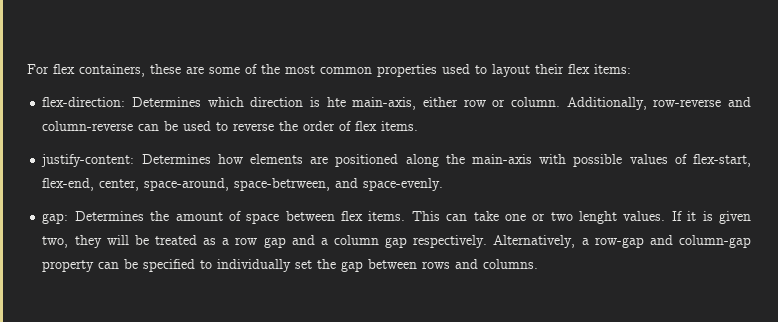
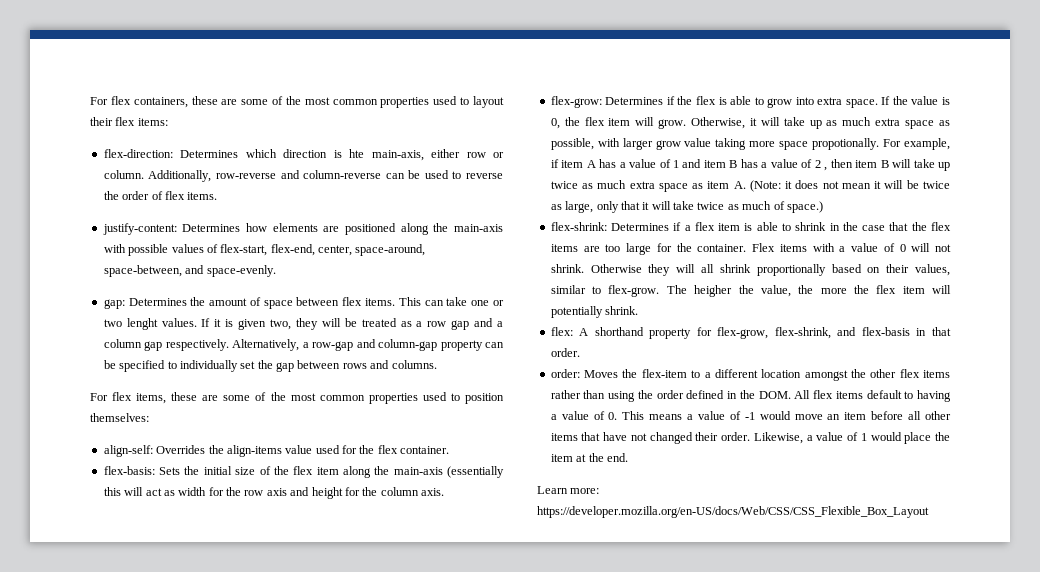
- justify-content: Determines how elements are positioned along the main-axis with possible values of flex-start, flex-end, center, space-around, space-betrween, and space-evenly.
+ justify-content: Determines how elements are positioned along the main-axis with possible values of flex-start, flex-end, center, space-around, space-between, and space-evenly.
+ For flex items, these are some of the most common properties used to position themselves:
+ align-self: Overrides the align-items value used for the flex container.
+ flex-basis: Sets the initial size of the flex item along the main-axis (essentially this will act as width for the row axis and height for the column axis.
+ flex-grow: Determines if the flex is able to grow into extra space. If the value is 0, the flex item will grow. Otherwise, it will take up as much extra space as possible, with larger grow value taking more space propotionally. For example, if item A has a value of 1 and item B has a value of 2 , then item B will take up twice as much extra space as item A. (Note: it does not mean it will be twice as large, only that it will take twice as much of space.)
+ flex-shrink: Determines if a flex item is able to shrink in the case that the flex items are too large for the container. Flex items with a value of 0 will not shrink. Otherwise they will all shrink proportionally based on their values, similar to flex-grow. The heigher the value, the more the flex item will potentially shrink.
+ flex: A shorthand property for flex-grow, flex-shrink, and flex-basis in that order.
+ order: Moves the flex-item to a different location amongst the other flex items rather than using the order defined in the DOM. All flex items default to having a value of 0. This means a value of -1 would move an item before all other items that have not changed their order. Likewise, a value of 1 would place the item at the end.
+ Learn more: https://developer.mozilla.org/en-US/docs/Web/CSS/CSS_Flexible_Box_Layout

